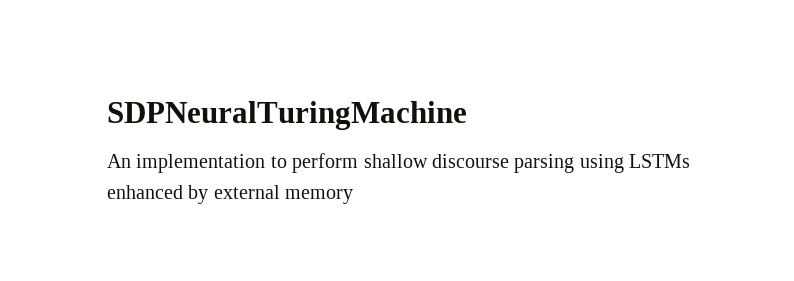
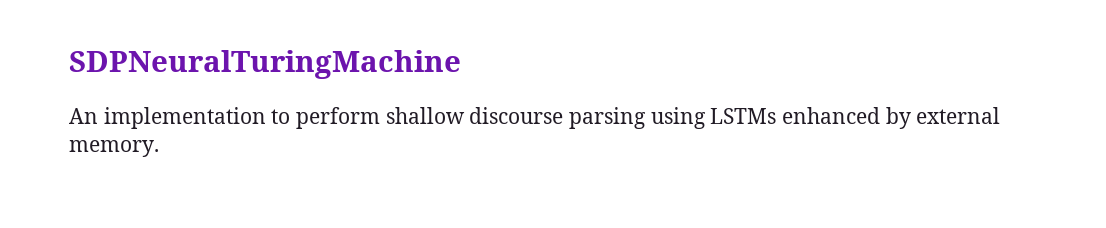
- An implementation to perform shallow discourse parsing using LSTMs enhanced by external memory
+ An implementation to perform shallow discourse parsing using LSTMs enhanced by external memory.

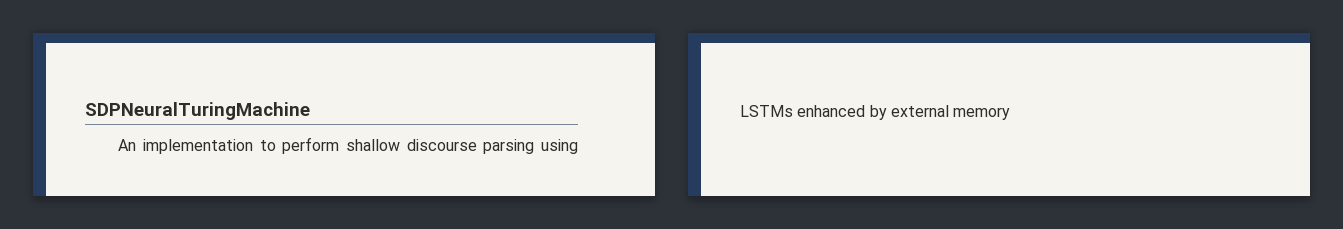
- An implementation to perform shallow discourse parsing using LSTMs enhanced by external memory.
+ An implementation to perform shallow discourse parsing using LSTMs enhanced by external memory

